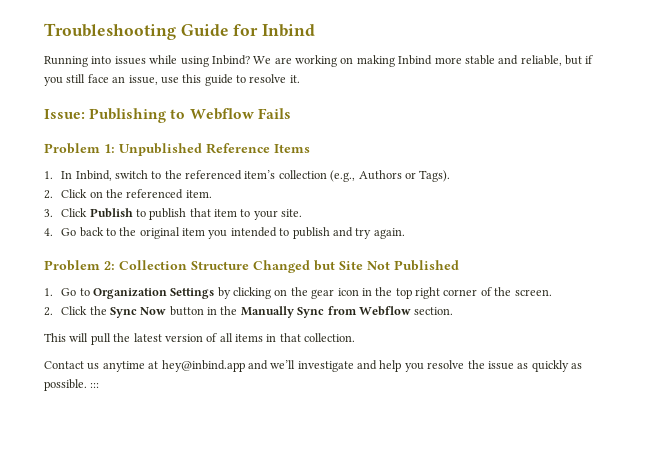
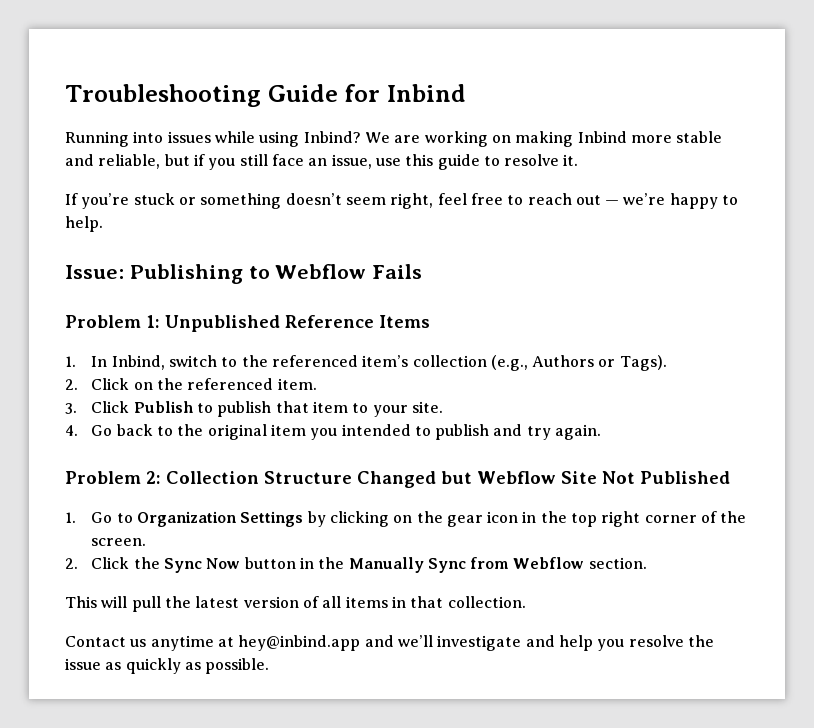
+ If you’re stuck or something doesn’t seem right, feel free to reach out — we’re happy to help.
- Problem 2: Collection Structure Changed but Site Not Published
+ Problem 2: Collection Structure Changed but Webflow Site Not Published
- Contact us anytime at hey@inbind.app and we’ll investigate and help you resolve the issue as quickly as possible. :::
+ Contact us anytime at hey@inbind.app and we’ll investigate and help you resolve the issue as quickly as possible.

